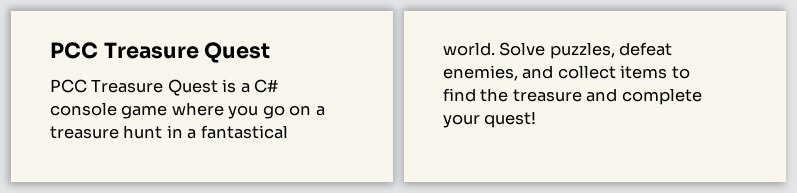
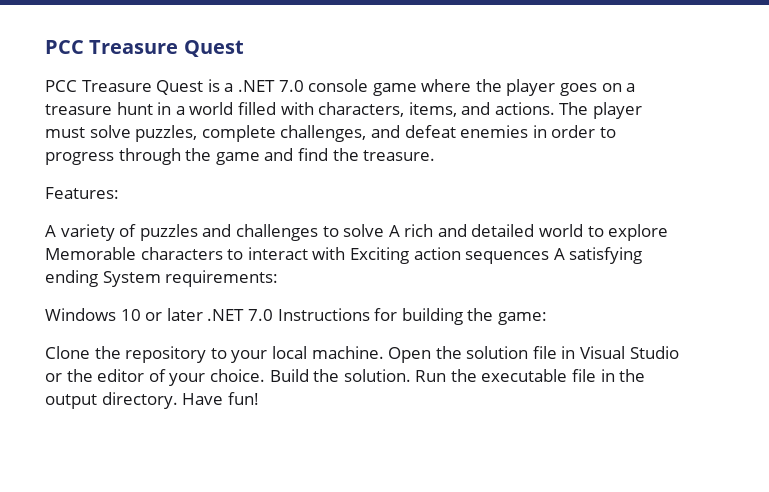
- PCC Treasure Quest is a C# console game where you go on a treasure hunt in a fantastical world. Solve puzzles, defeat enemies, and collect items to find the treasure and complete your quest!
+ PCC Treasure Quest is a .NET 7.0 console game where the player goes on a treasure hunt in a world filled with characters, items, and actions. The player must solve puzzles, complete challenges, and defeat enemies in order to progress through the game and find the treasure.
+ Features:
+ A variety of puzzles and challenges to solve A rich and detailed world to explore Memorable characters to interact with Exciting action sequences A satisfying ending System requirements:
+ Windows 10 or later .NET 7.0 Instructions for building the game:
+ Clone the repository to your local machine. Open the solution file in Visual Studio or the editor of your choice. Build the solution. Run the executable file in the output directory. Have fun!

